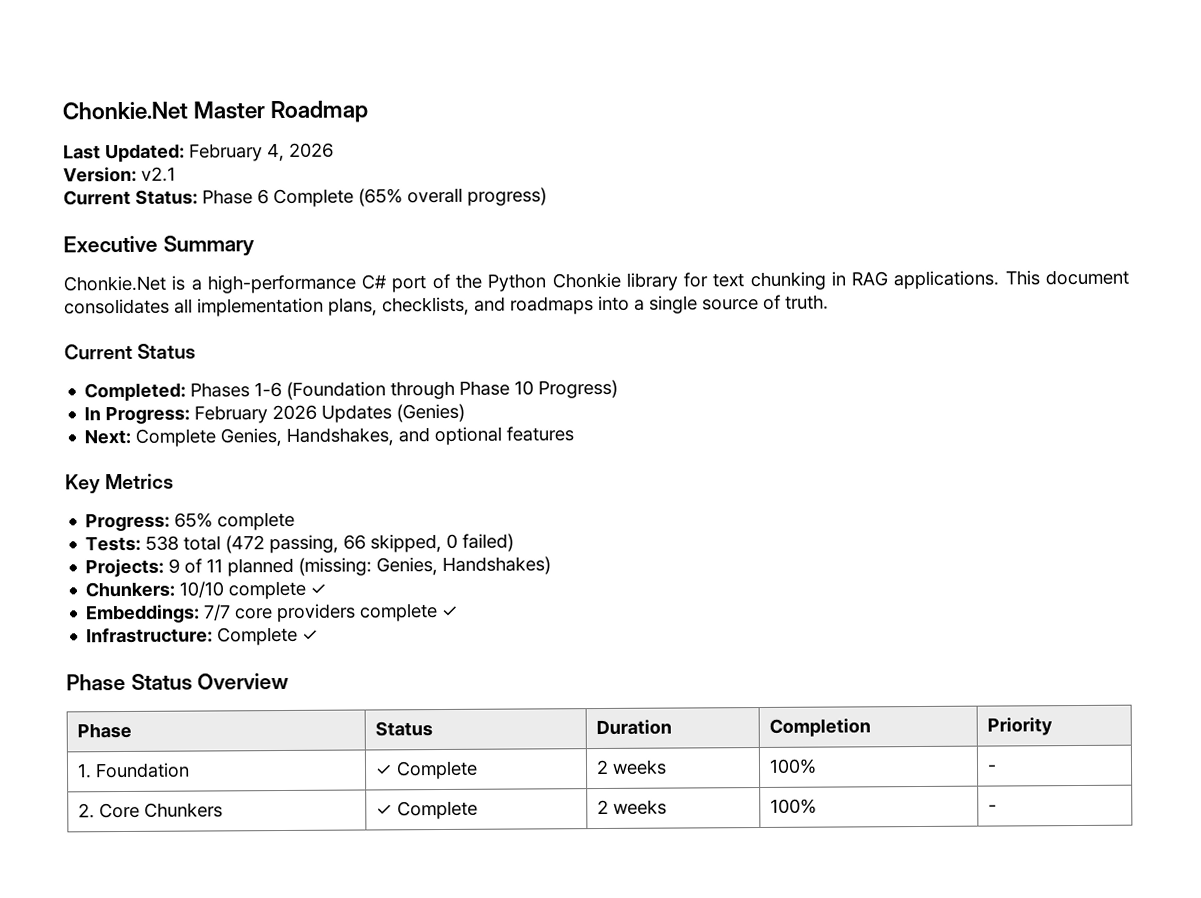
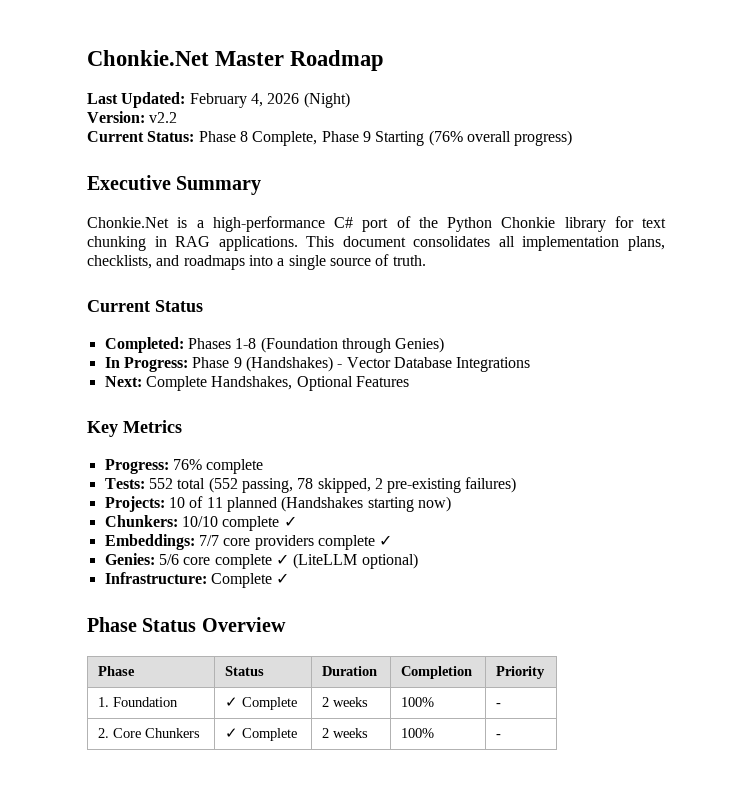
- Last Updated: February 4, 2026
+ Last Updated: February 4, 2026 (Night)
- Version: v2.1
+ Version: v2.2
- Current Status: Phase 6 Complete (65% overall progress)
+ Current Status: Phase 8 Complete, Phase 9 Starting (76% overall progress)
- Completed: Phases 1-6 (Foundation through Phase 10 Progress)
+ Completed: Phases 1-8 (Foundation through Genies)
- In Progress: February 2026 Updates (Genies)
- Next: Complete Genies, Handshakes, and optional features
+ In Progress: Phase 9 (Handshakes) - Vector Database Integrations
+ Next: Complete Handshakes, Optional Features
- Progress: 65% complete
+ Progress: 76% complete
- Tests: 538 total (472 passing, 66 skipped, 0 failed)
+ Tests: 552 total (552 passing, 78 skipped, 2 pre-existing failures)
- Projects: 9 of 11 planned (missing: Genies, Handshakes)
+ Projects: 10 of 11 planned (Handshakes starting now)
+ Genies: 5/6 core complete ✓ (LiteLLM optional)

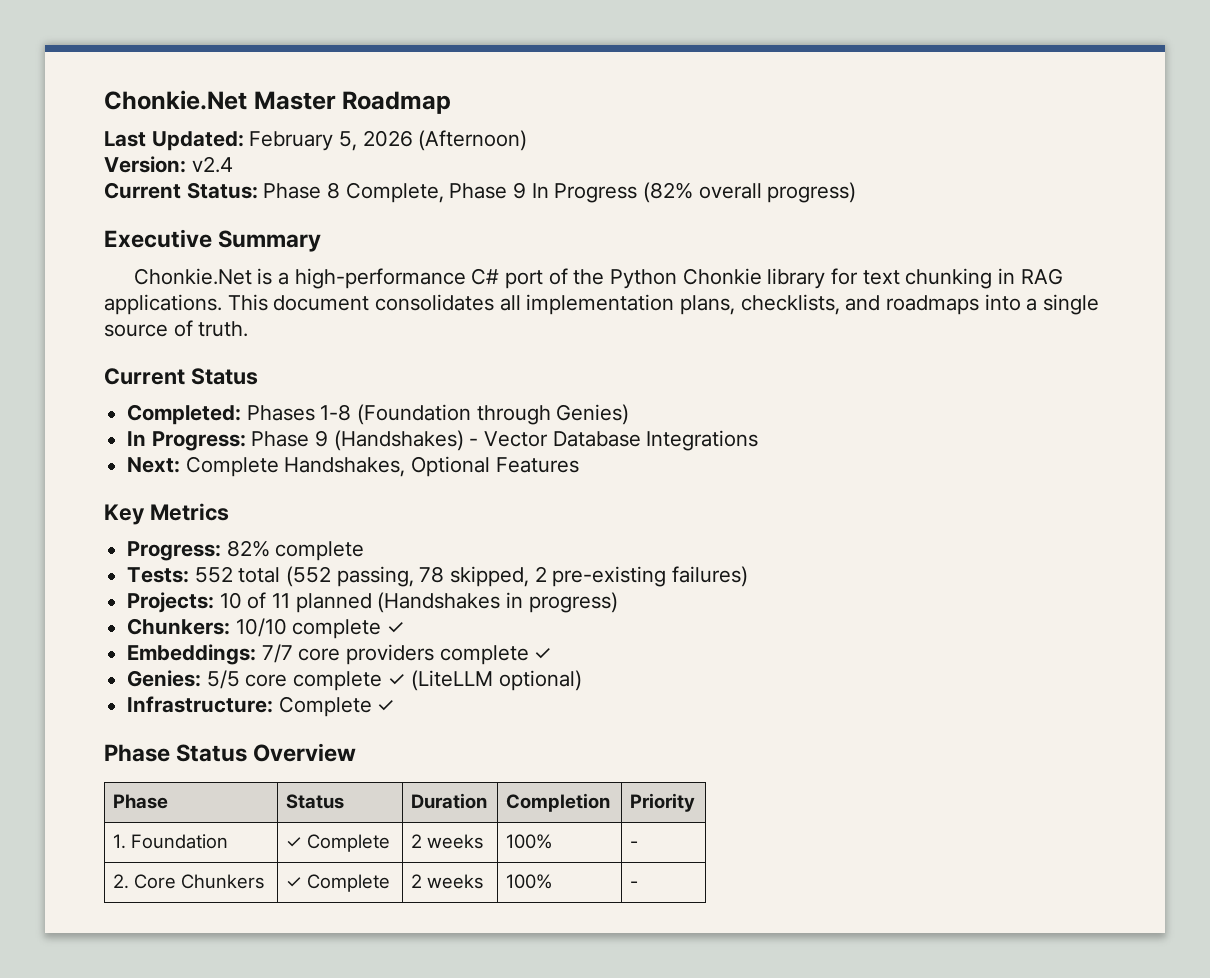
- Last Updated: February 4, 2026 (Night)
+ Last Updated: February 5, 2026 (Afternoon)
- Version: v2.2
+ Version: v2.4
- Current Status: Phase 8 Complete, Phase 9 Starting (76% overall progress)
+ Current Status: Phase 8 Complete, Phase 9 In Progress (82% overall progress)
- Progress: 76% complete
+ Progress: 82% complete
- Projects: 10 of 11 planned (Handshakes starting now)
+ Projects: 10 of 11 planned (Handshakes in progress)
- Genies: 5/6 core complete ✓ (LiteLLM optional)
+ Genies: 5/5 core complete ✓ (LiteLLM optional)

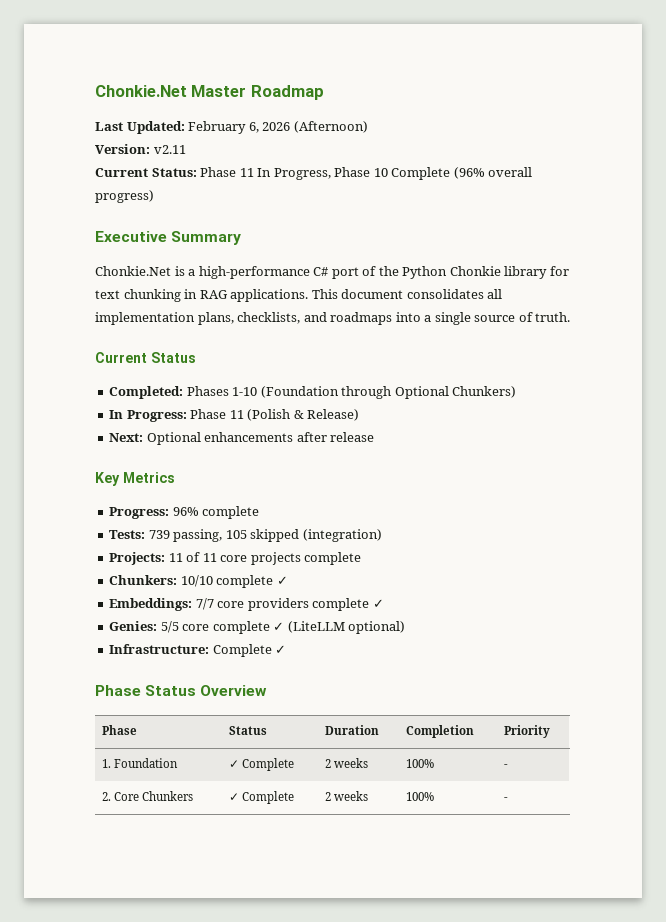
- Last Updated: February 5, 2026 (Afternoon)
+ Last Updated: February 6, 2026 (Afternoon)
- Version: v2.4
+ Version: v2.11
- Current Status: Phase 8 Complete, Phase 9 In Progress (82% overall progress)
+ Current Status: Phase 11 In Progress, Phase 10 Complete (96% overall progress)
- Completed: Phases 1-8 (Foundation through Genies)
+ Completed: Phases 1-10 (Foundation through Optional Chunkers)
- In Progress: Phase 9 (Handshakes) - Vector Database Integrations
- Next: Complete Handshakes, Optional Features
+ In Progress: Phase 11 (Polish & Release)
+ Next: Optional enhancements after release
- Progress: 82% complete
+ Progress: 96% complete
- Tests: 552 total (552 passing, 78 skipped, 2 pre-existing failures)
+ Tests: 739 passing, 105 skipped (integration)
- Projects: 10 of 11 planned (Handshakes in progress)
+ Projects: 11 of 11 core projects complete

